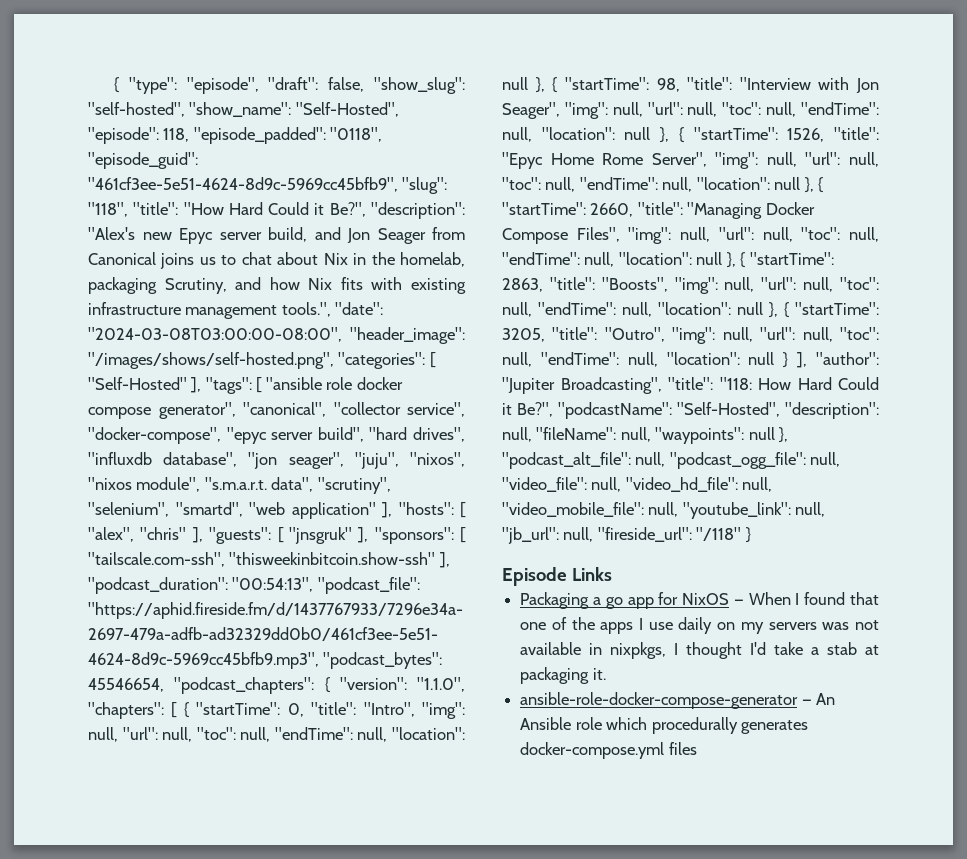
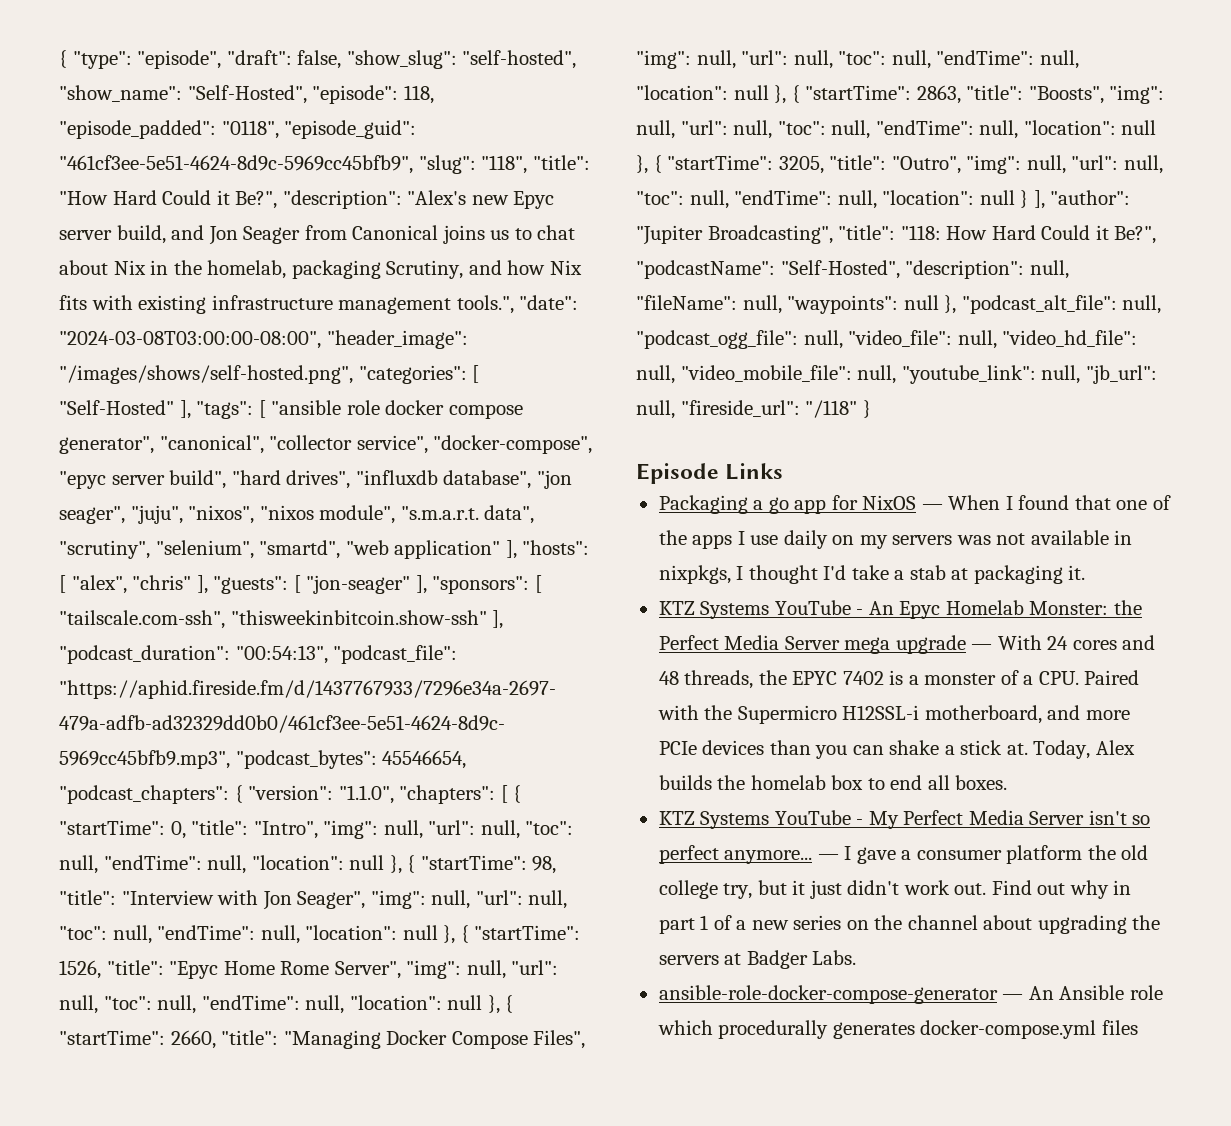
- [ "jnsgruk" ], "sponsors":
+ [ "jon-seager" ], "sponsors":
+ KTZ Systems YouTube - An Epyc Homelab Monster: the Perfect Media Server mega upgrade — With 24 cores and 48 threads, the EPYC 7402 is a monster of a CPU. Paired with the Supermicro H12SSL-i motherboard, and more PCIe devices than you can shake a stick at. Today, Alex builds the homelab box to end all boxes.
+ KTZ Systems YouTube - My Perfect Media Server isn't so perfect anymore... — I gave a consumer platform the old college try, but it just didn't work out. Find out why in part 1 of a new series on the channel about upgrading the servers at Badger Labs.

